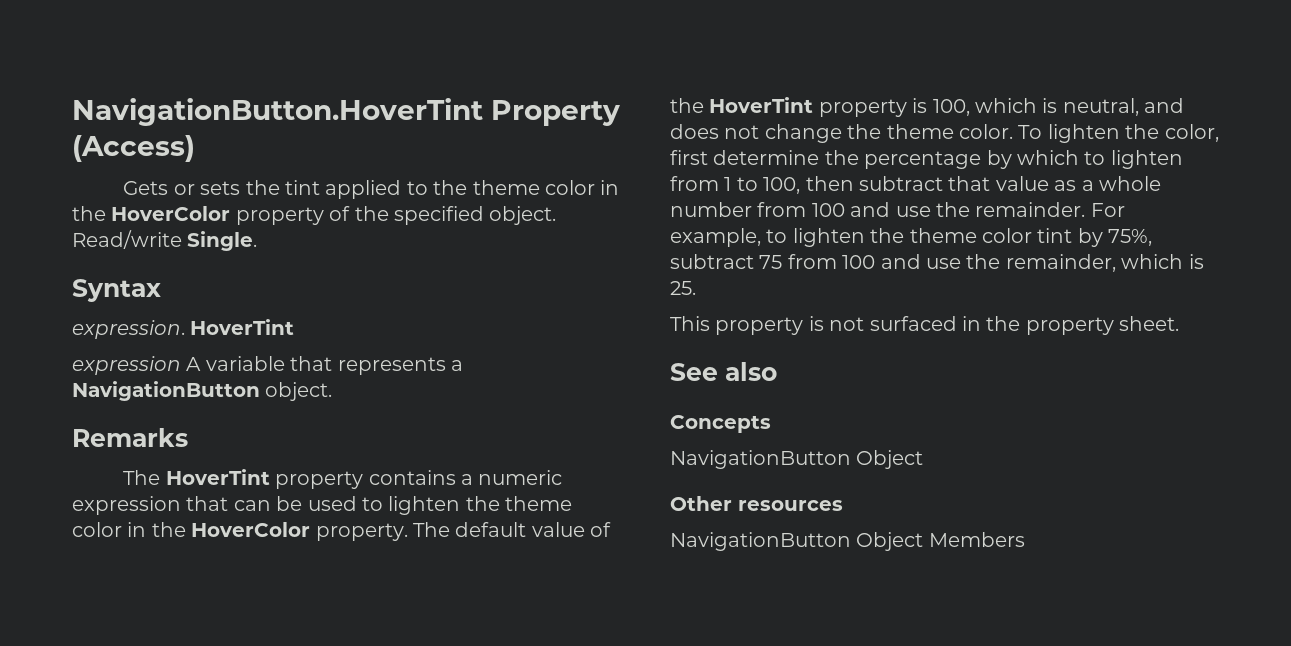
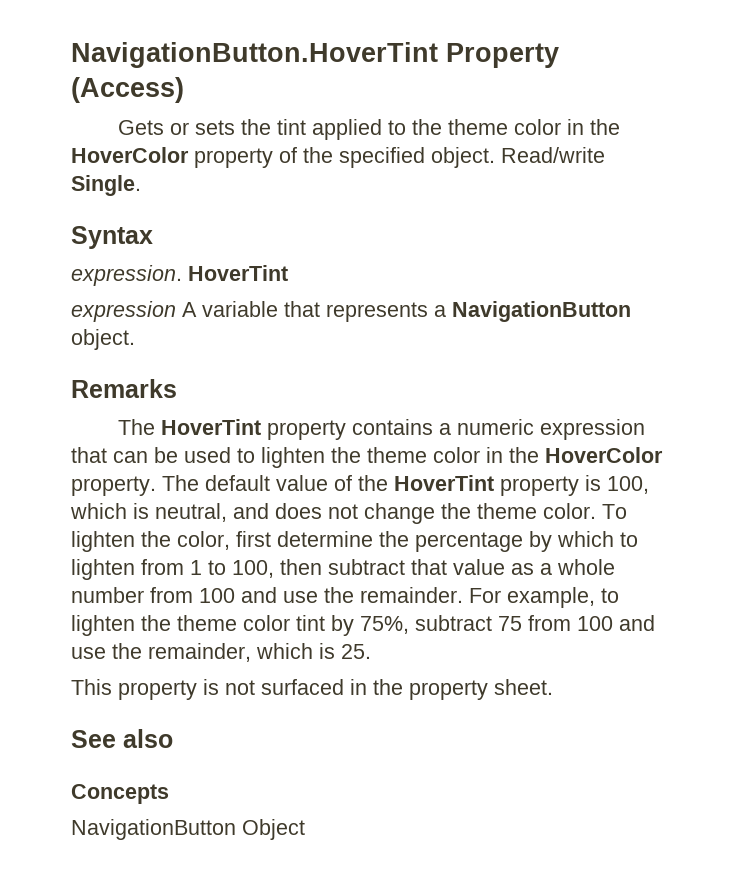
- Other resources
- NavigationButton Object Members

